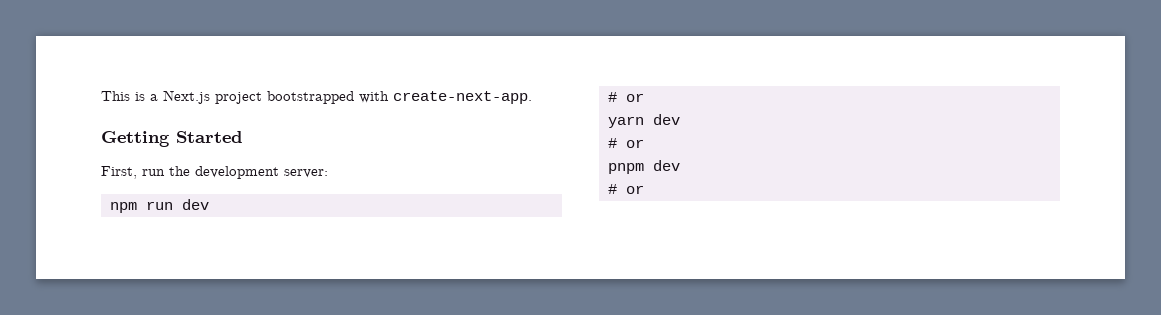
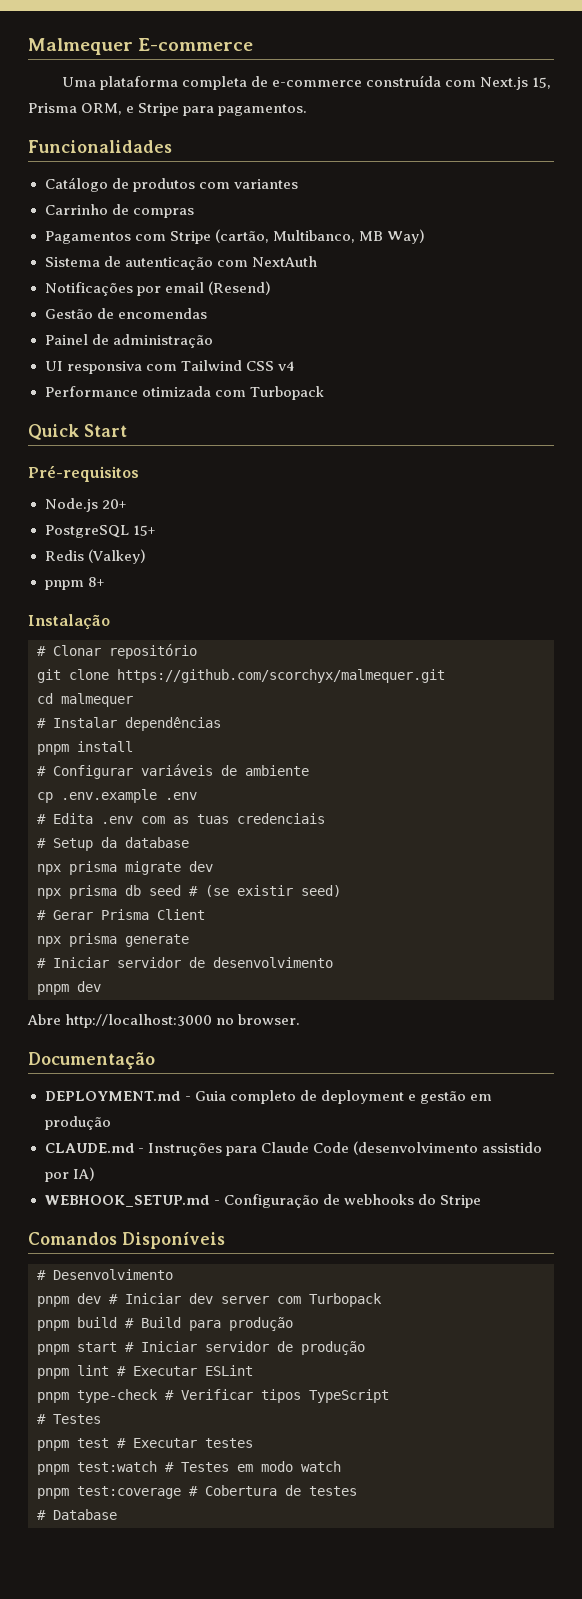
- This is a Next.js project bootstrapped with create-next-app.
- Getting Started
- First, run the development server:
- npm run dev
- # or
- yarn dev
- # or
+ Malmequer E-commerce
+ Uma plataforma completa de e-commerce construída com Next.js 15, Prisma ORM, e Stripe para pagamentos.
+ Funcionalidades
+ Catálogo de produtos com variantes
+ Carrinho de compras
+ Pagamentos com Stripe (cartão, Multibanco, MB Way)
+ Sistema de autenticação com NextAuth
+ Notificações por email (Resend)
+ Gestão de encomendas
+ Painel de administração
+ UI responsiva com Tailwind CSS v4
+ Performance otimizada com Turbopack
+ Quick Start
+ Pré-requisitos
+ Node.js 20+
+ PostgreSQL 15+
+ Redis (Valkey)
+ pnpm 8+
+ Instalação
+ # Clonar repositório
+ git clone https://github.com/scorchyx/malmequer.git
+ cd malmequer
+ # Instalar dependências
+ pnpm install
+ # Configurar variáveis de ambiente
+ cp .env.example .env
+ # Edita .env com as tuas credenciais
+ # Setup da database
+ npx prisma migrate dev
+ npx prisma db seed # (se existir seed)
+ # Gerar Prisma Client
+ npx prisma generate
+ # Iniciar servidor de desenvolvimento
  pnpm dev
- # or
+ Abre http://localhost:3000 no browser.
+ Documentação
+ DEPLOYMENT.md - Guia completo de deployment e gestão em produção
+ CLAUDE.md - Instruções para Claude Code (desenvolvimento assistido por IA)
+ WEBHOOK_SETUP.md - Configuração de webhooks do Stripe
+ Comandos Disponíveis
+ # Desenvolvimento
+ pnpm dev # Iniciar dev server com Turbopack
+ pnpm build # Build para produção
+ pnpm start # Iniciar servidor de produção
+ pnpm lint # Executar ESLint
+ pnpm type-check # Verificar tipos TypeScript
+ # Testes
+ pnpm test # Executar testes
+ pnpm test:watch # Testes em modo watch
+ pnpm test:coverage # Cobertura de testes
+ # Database

